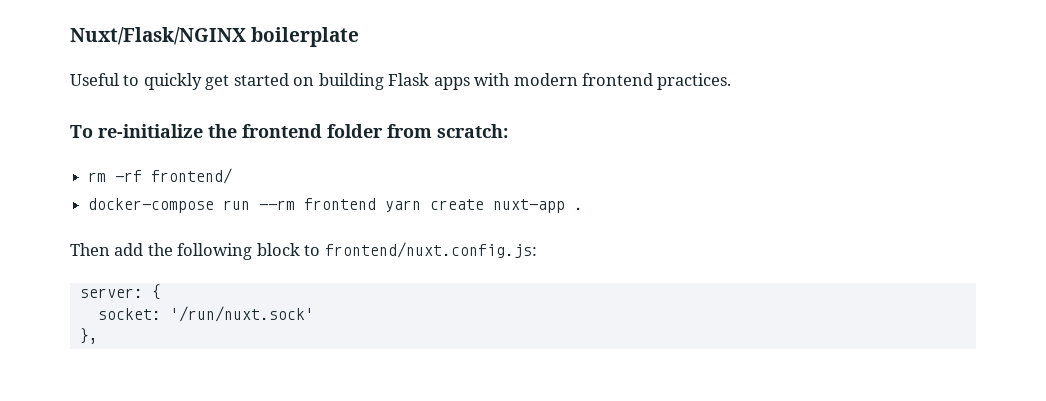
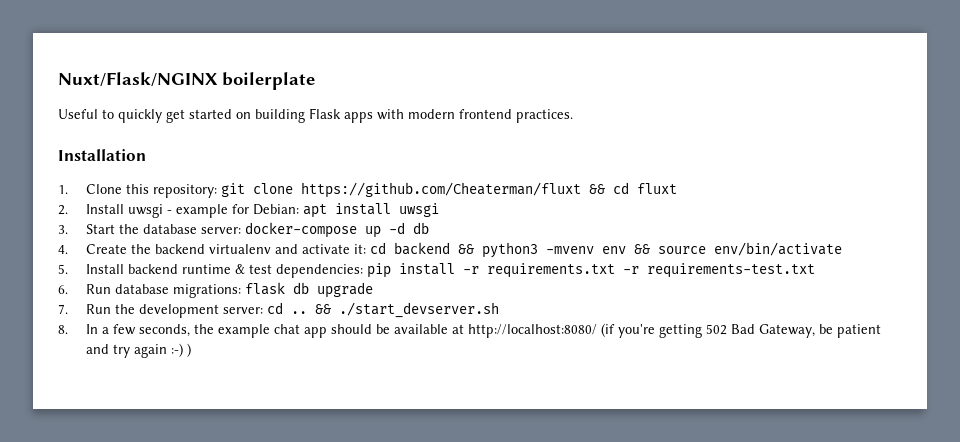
- To re-initialize the frontend folder from scratch:
- rm -rf frontend/
- docker-compose run --rm frontend yarn create nuxt-app .
- Then add the following block to frontend/nuxt.config.js:
- server: {
- socket: '/run/nuxt.sock'
- },
+ Installation
+ 1. Clone this repository: git clone https://github.com/Cheaterman/fluxt && cd fluxt
+ 2. Install uwsgi - example for Debian: apt install uwsgi
+ 3. Start the database server: docker-compose up -d db
+ 4. Create the backend virtualenv and activate it: cd backend && python3 -mvenv env && source env/bin/activate
+ 5. Install backend runtime & test dependencies: pip install -r requirements.txt -r requirements-test.txt
+ 6. Run database migrations: flask db upgrade
+ 7. Run the development server: cd .. && ./start_devserver.sh
+ 8. In a few seconds, the example chat app should be available at http://localhost:8080/ (if you're getting 502 Bad Gateway, be patient and try again :-) )

